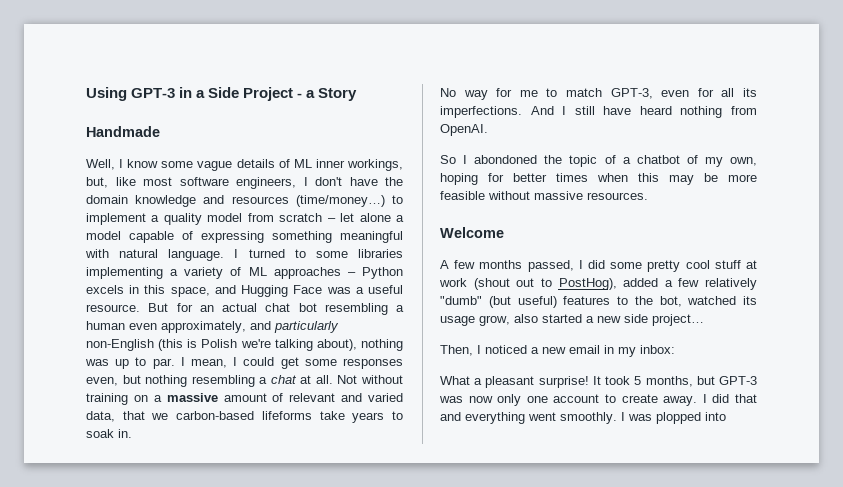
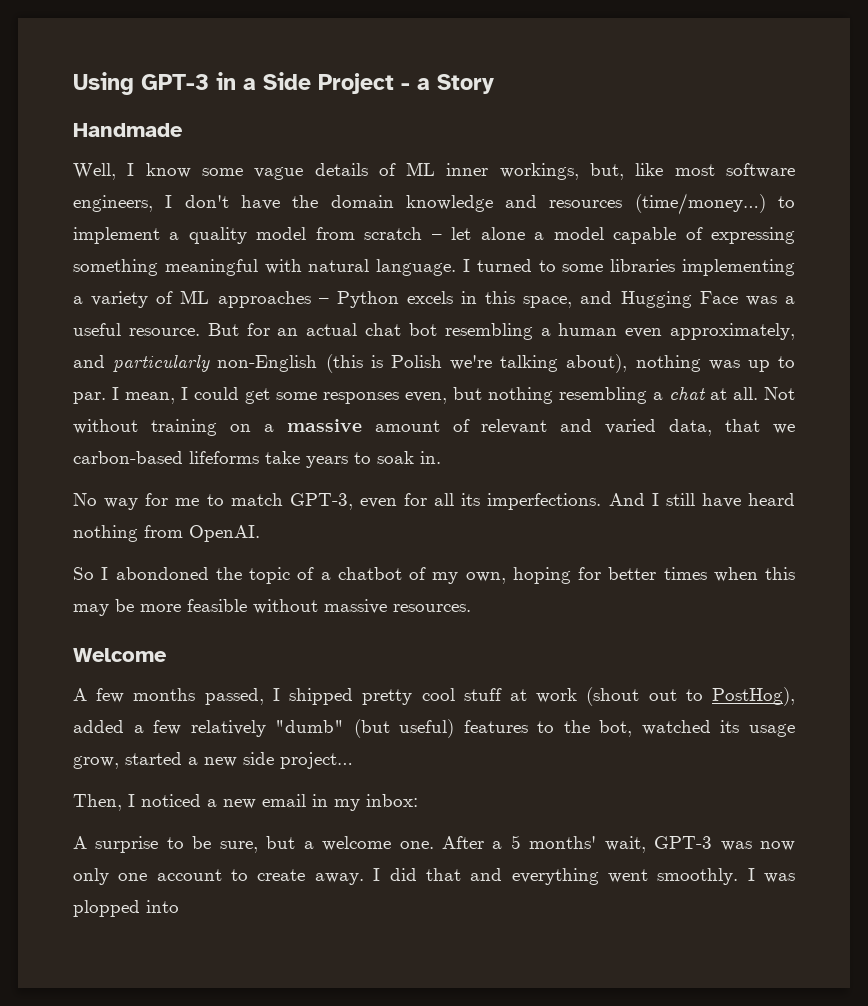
- A few months passed, I did some pretty cool stuff at work (shout out to PostHog), added a few relatively "dumb" (but useful) features to the bot, watched its usage grow, also started a new side project…
+ A few months passed, I shipped pretty cool stuff at work (shout out to PostHog), added a few relatively "dumb" (but useful) features to the bot, watched its usage grow, started a new side project…
- What a pleasant surprise! It took 5 months, but GPT-3 was now only one account to create away.
+ A surprise to be sure, but a welcome one. After a 5 months' wait, GPT-3 was now only one account to create away.

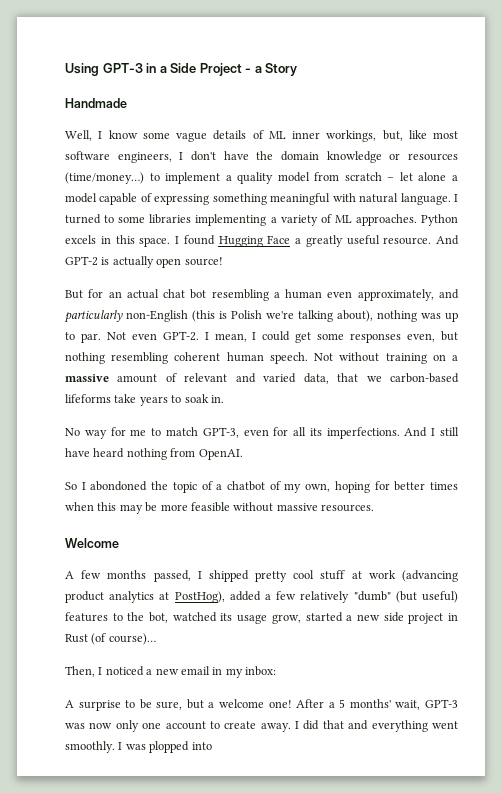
- Well, I know some vague details of ML inner workings, but, like most software engineers, I don't have the domain knowledge and resources (time/money…) to implement a quality model from scratch – let alone a model capable of expressing something meaningful with natural language.
+ Well, I know some vague details of ML inner workings, but, like most software engineers, I don't have the domain knowledge or resources (time/money…) to implement a quality model from scratch – let alone a model capable of expressing something meaningful with natural language.
- I turned to some libraries implementing a variety of ML approaches – Python excels in this space, and Hugging Face was a useful resource. But for an actual chat bot resembling a human even approximately, and particularly non-English (this is Polish we're talking about), nothing was up to par.
+ I turned to some libraries implementing a variety of ML approaches. Python excels in this space. I found Hugging Face a greatly useful resource. And GPT-2 is actually open source!
+ But for an actual chat bot resembling a human even approximately, and particularly non-English (this is Polish we're talking about), nothing was up to par.
+ Not even GPT-2.
- I mean, I could get some responses even, but nothing resembling a chat at all.
+ I mean, I could get some responses even, but nothing resembling coherent human speech.
- A few months passed, I shipped pretty cool stuff at work (shout out to PostHog), added a few relatively "dumb" (but useful) features to the bot, watched its usage grow, started a new side project…
+ A few months passed, I shipped pretty cool stuff at work (advancing product analytics at PostHog), added a few relatively "dumb" (but useful) features to the bot, watched its usage grow, started a new side project in Rust (of course)…
- A surprise to be sure, but a welcome one.
+ A surprise to be sure, but a welcome one!

